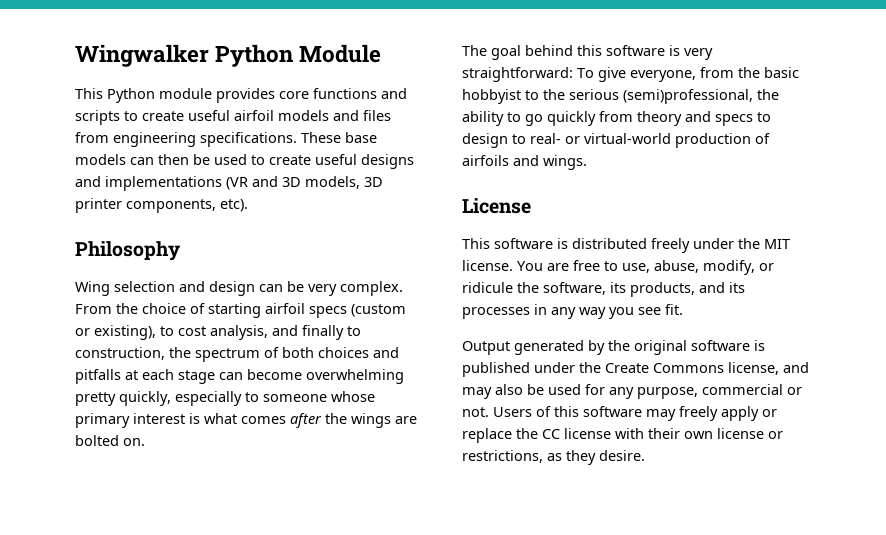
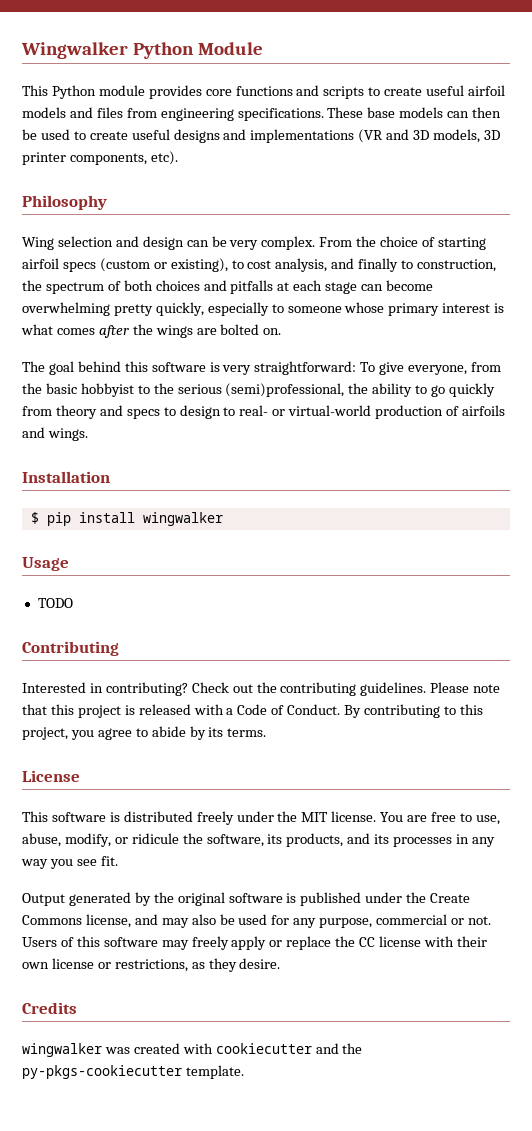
+ Installation
+ $ pip install wingwalker
+ Usage
+ TODO
+ Contributing
+ Interested in contributing? Check out the contributing guidelines. Please note that this project is released with a Code of Conduct. By contributing to this project, you agree to abide by its terms.
+ Credits
+ wingwalker was created with cookiecutter and the py-pkgs-cookiecutter template.

